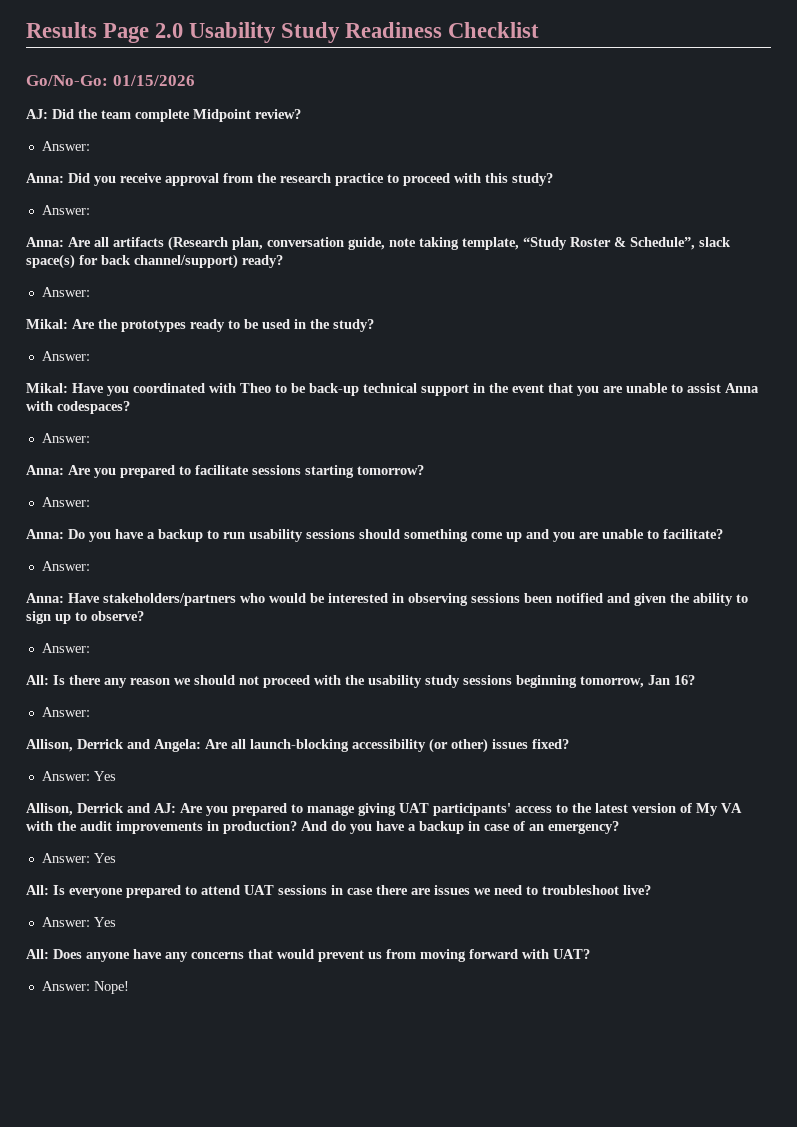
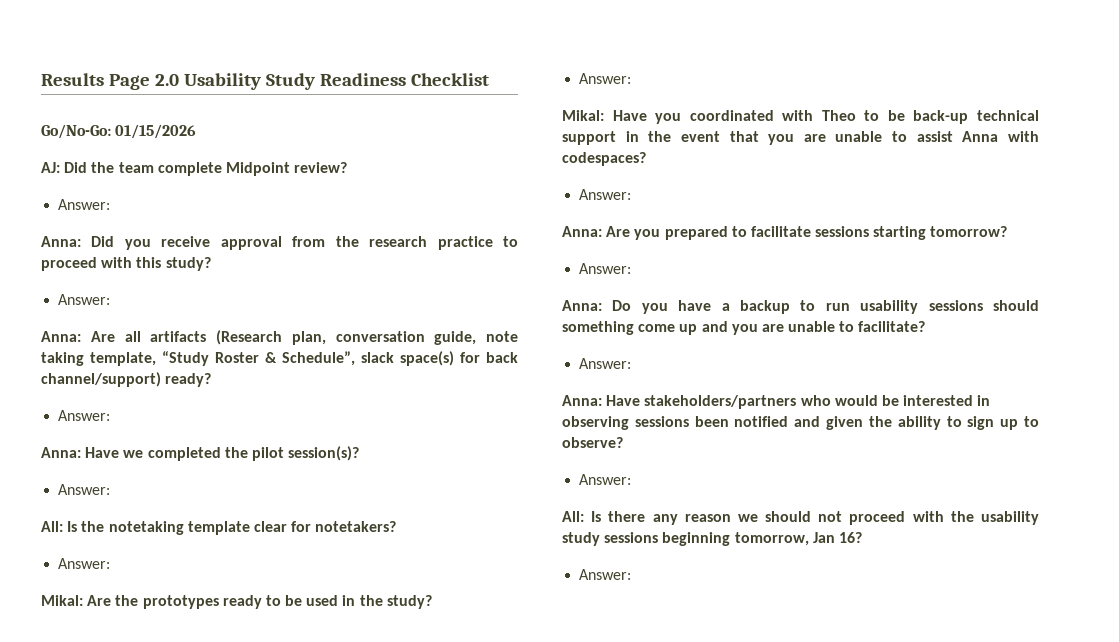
+ Anna: Have we completed the pilot session(s)?
+ Answer:
+ All: Is the notetaking template clear for notetakers?
+ Answer:
- Allison, Derrick and Angela: Are all launch-blocking accessibility (or other) issues fixed?
- Answer: Yes
- Allison, Derrick and AJ: Are you prepared to manage giving UAT participants' access to the latest version of My VA with the audit improvements in production? And do you have a backup in case of an emergency?
- Answer: Yes
- All: Is everyone prepared to attend UAT sessions in case there are issues we need to troubleshoot live?
- Answer: Yes
- All: Does anyone have any concerns that would prevent us from moving forward with UAT?
- Answer: Nope!

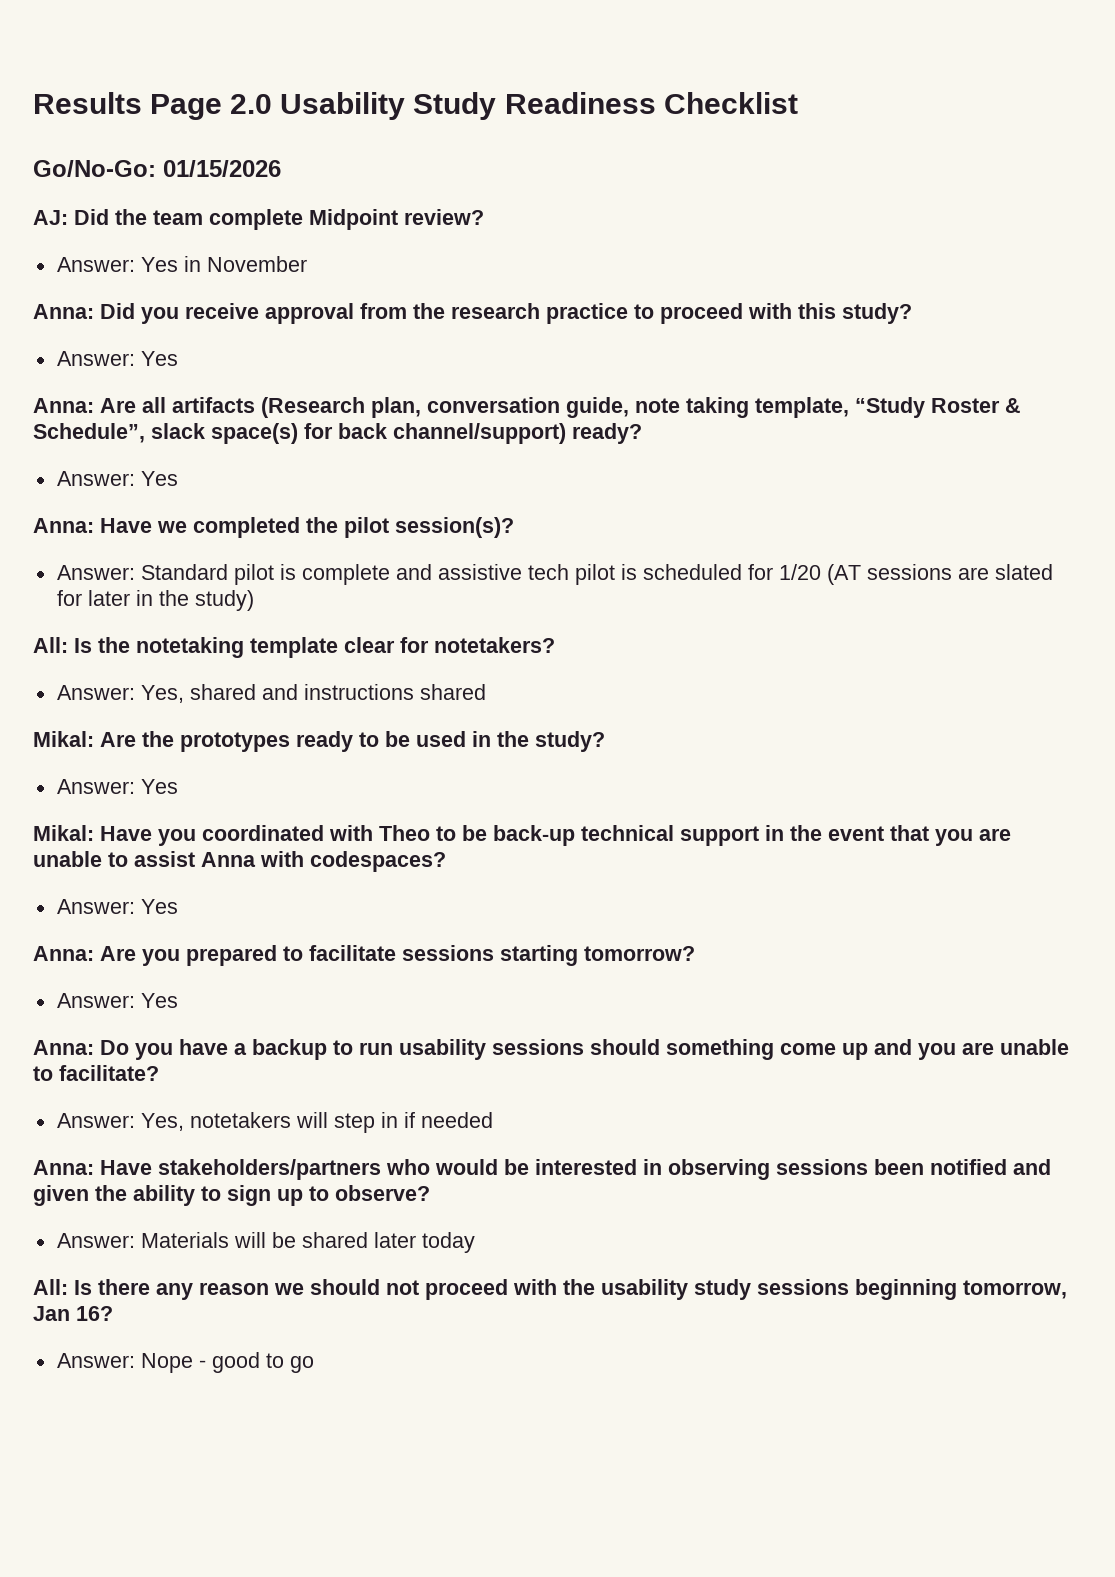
  AJ: Did the team complete Midpoint review?
- Answer:
+ Answer: Yes in November
  Anna: Did you receive approval from the research practice to proceed with this study?
- Answer:
+ Answer: Yes
  Anna: Are all artifacts (Research plan, conversation guide, note taking template, “Study Roster & Schedule”, slack space(s) for back channel/support) ready?
- Answer:
+ Answer: Yes
  Anna: Have we completed the pilot session(s)?
- Answer:
+ Answer: Standard pilot is complete and assistive tech pilot is scheduled for 1/20 (AT sessions are slated for later in the study)
  All: Is the notetaking template clear for notetakers?
- Answer:
+ Answer: Yes, shared and instructions shared
  Mikal: Are the prototypes ready to be used in the study?
- Answer:
+ Answer: Yes
  Mikal: Have you coordinated with Theo to be back-up technical support in the event that you are unable to assist Anna with codespaces?
- Answer:
+ Answer: Yes
  Anna: Are you prepared to facilitate sessions starting tomorrow?
- Answer:
+ Answer: Yes
  Anna: Do you have a backup to run usability sessions should something come up and you are unable to facilitate?
- Answer:
+ Answer: Yes, notetakers will step in if needed
  Anna: Have stakeholders/partners who would be interested in observing sessions been notified and given the ability to sign up to observe?
- Answer:
+ Answer: Materials will be shared later today
  All: Is there any reason we should not proceed with the usability study sessions beginning tomorrow, Jan 16?
- Answer:
+ Answer: Nope - good to go

